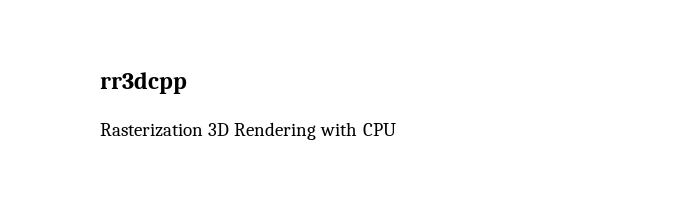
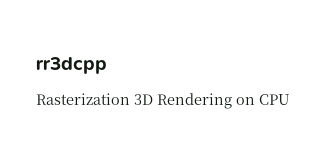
- Rasterization 3D Rendering with CPU
+ Rasterization 3D Rendering on CPU

